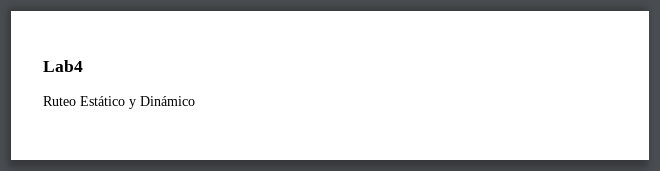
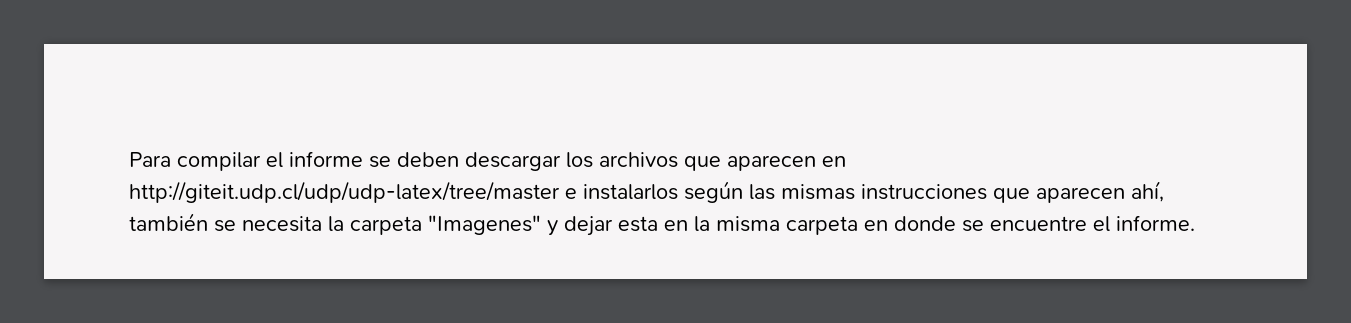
- Lab4
- Ruteo Estático y Dinámico
+ Para compilar el informe se deben descargar los archivos que aparecen en http://giteit.udp.cl/udp/udp-latex/tree/master e instalarlos según las mismas instrucciones que aparecen ahí, también se necesita la carpeta "Imagenes" y dejar esta en la misma carpeta en donde se encuentre el informe.

